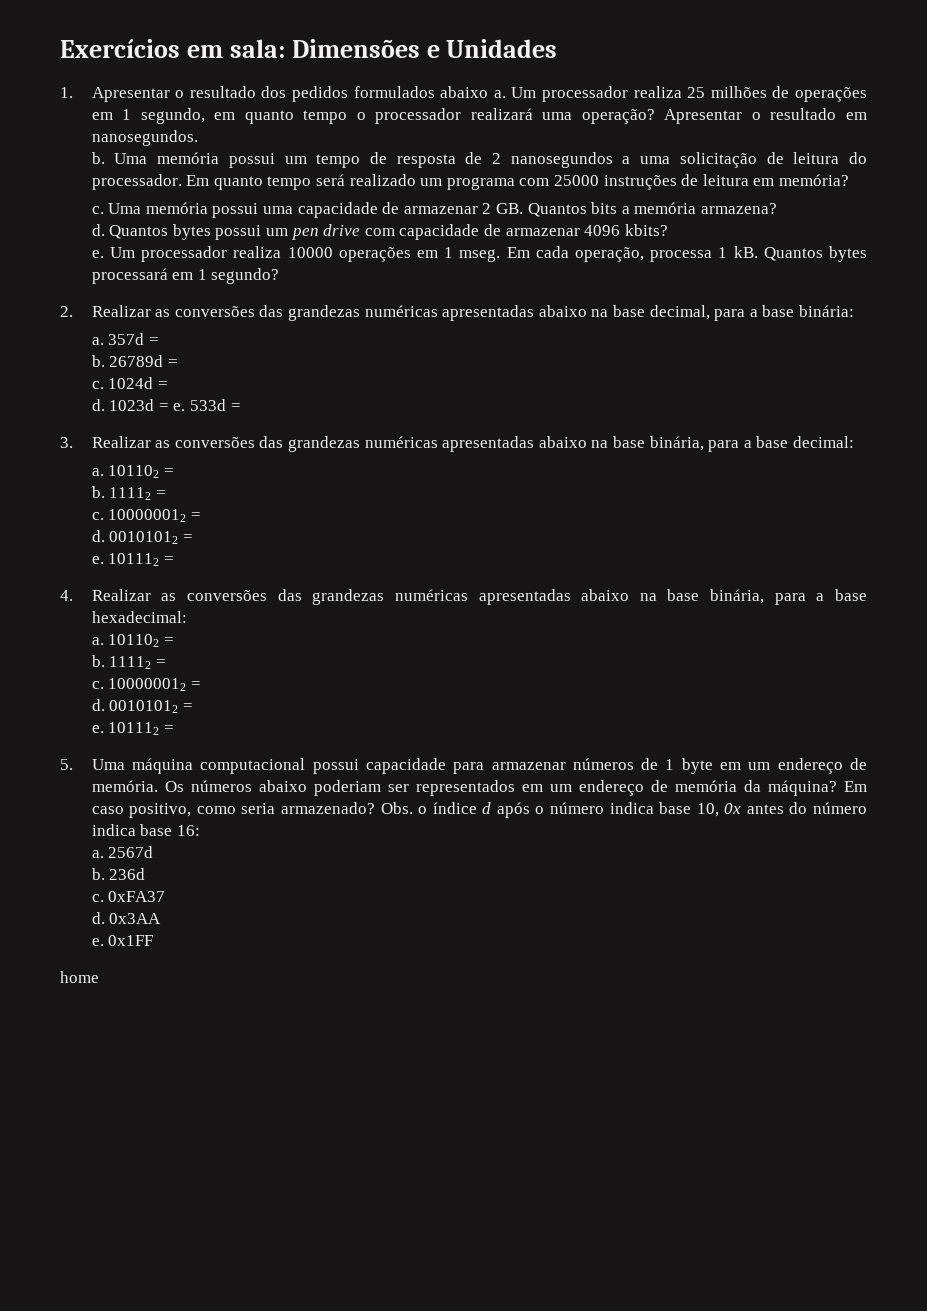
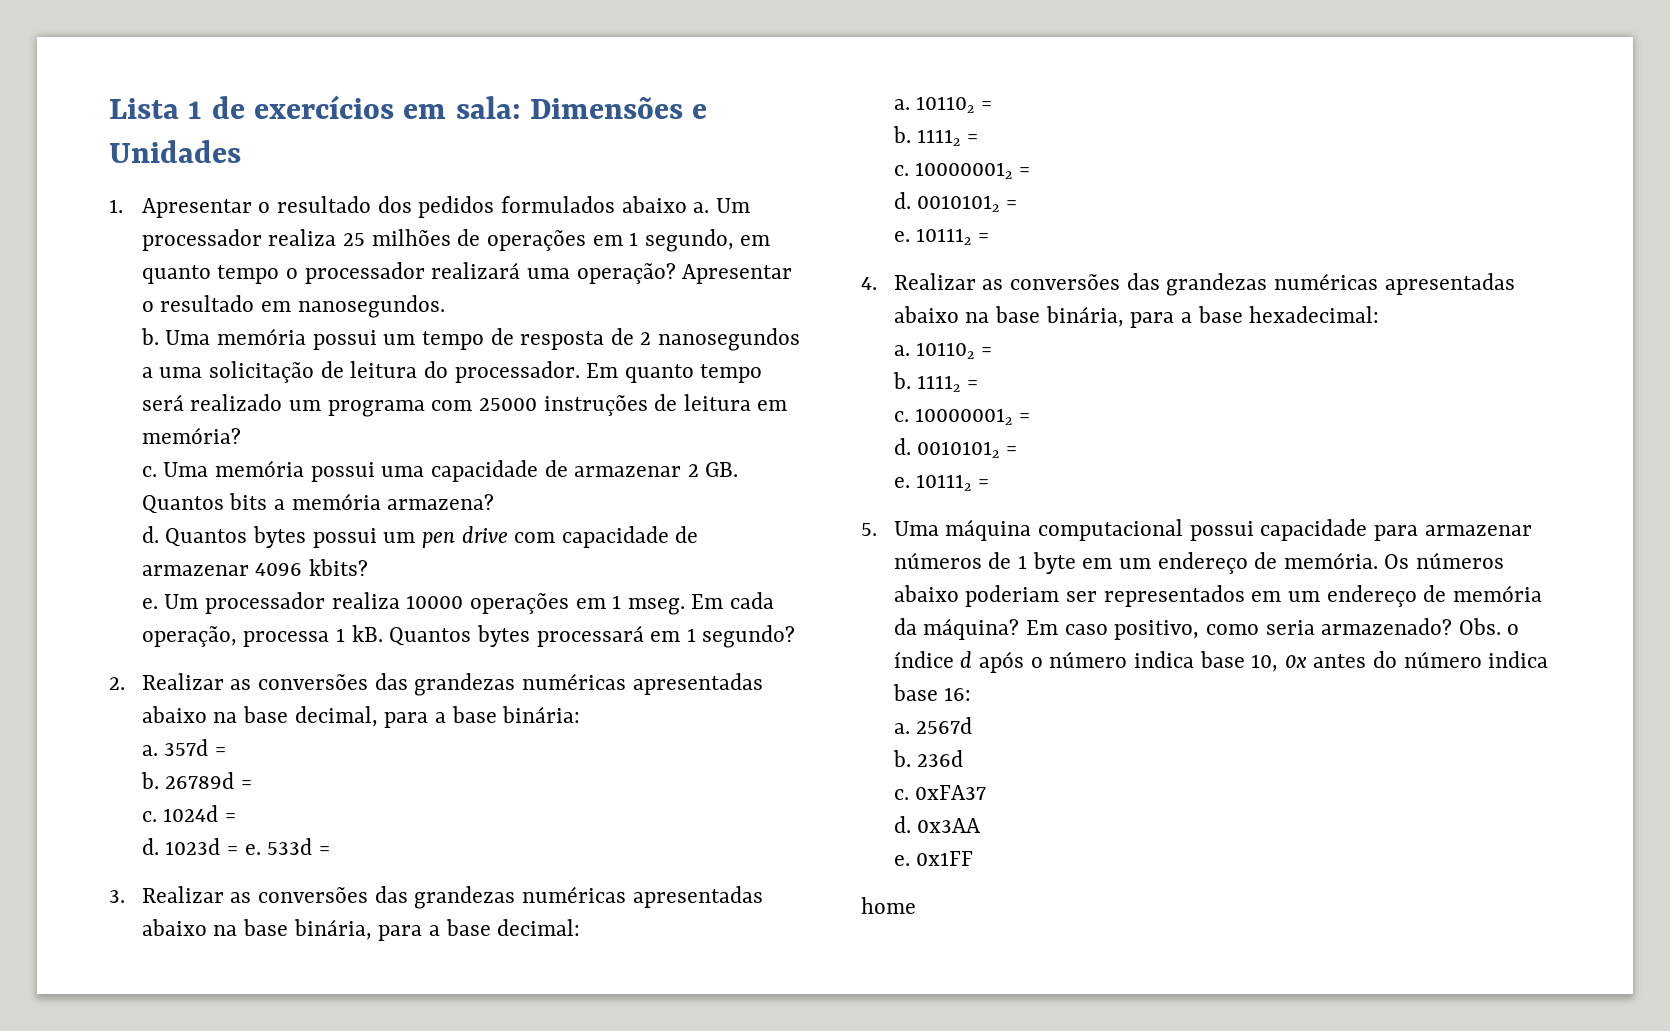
- Exercícios em sala: Dimensões e Unidades
+ Lista 1 de exercícios em sala: Dimensões e Unidades

